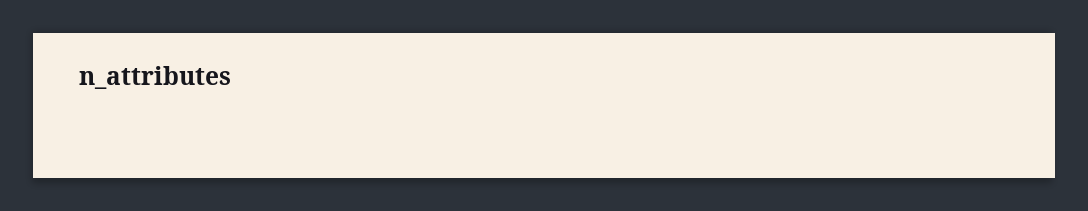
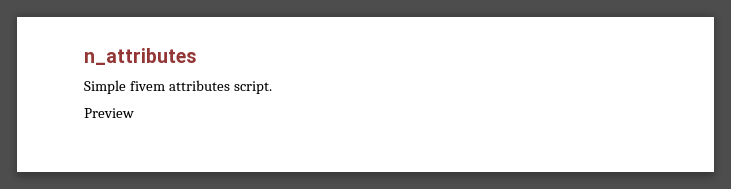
+ Simple fivem attributes script.
+ Preview

